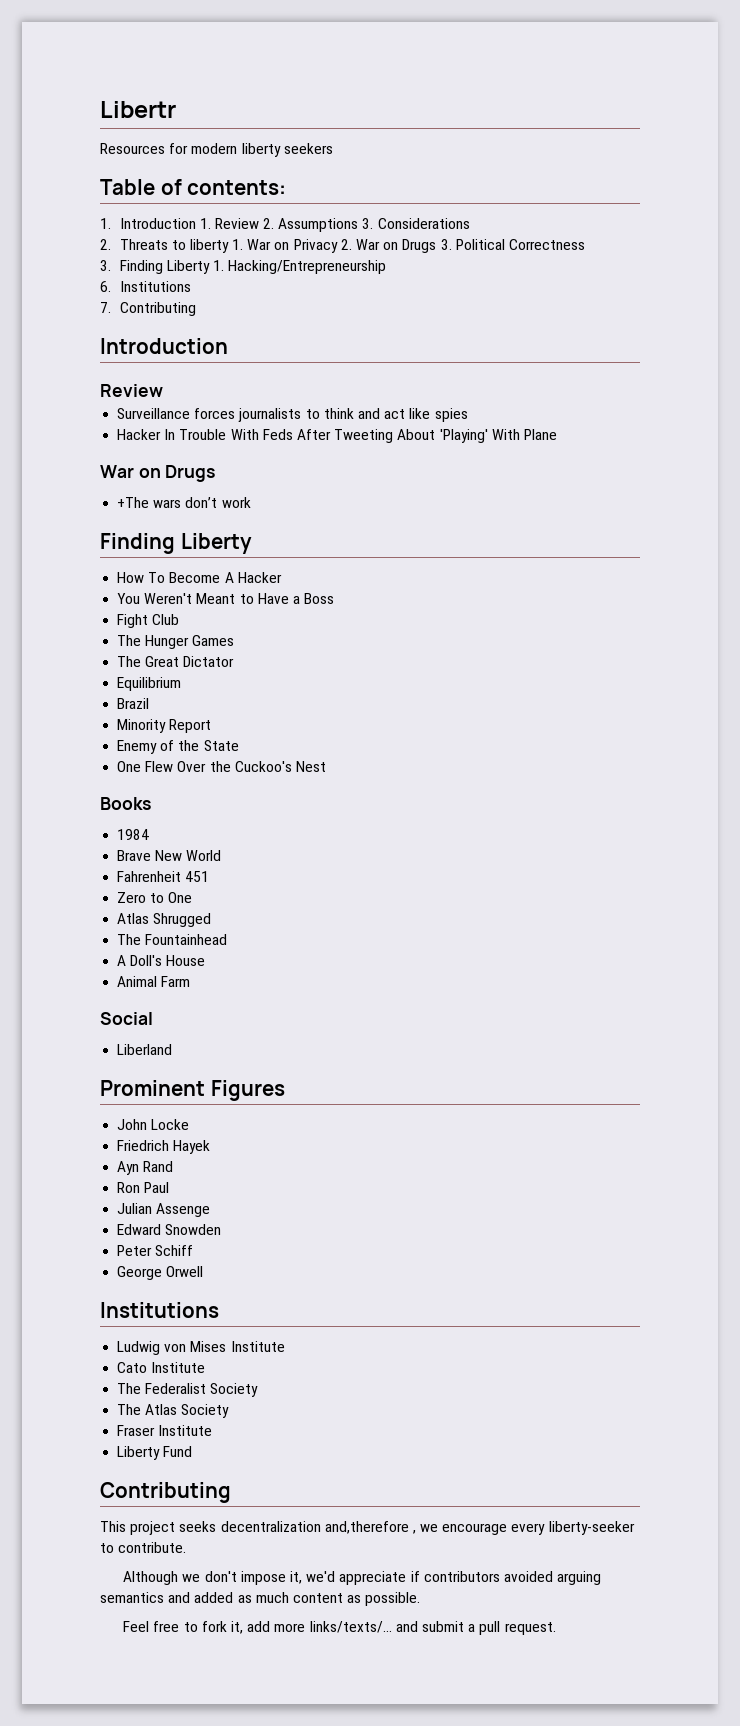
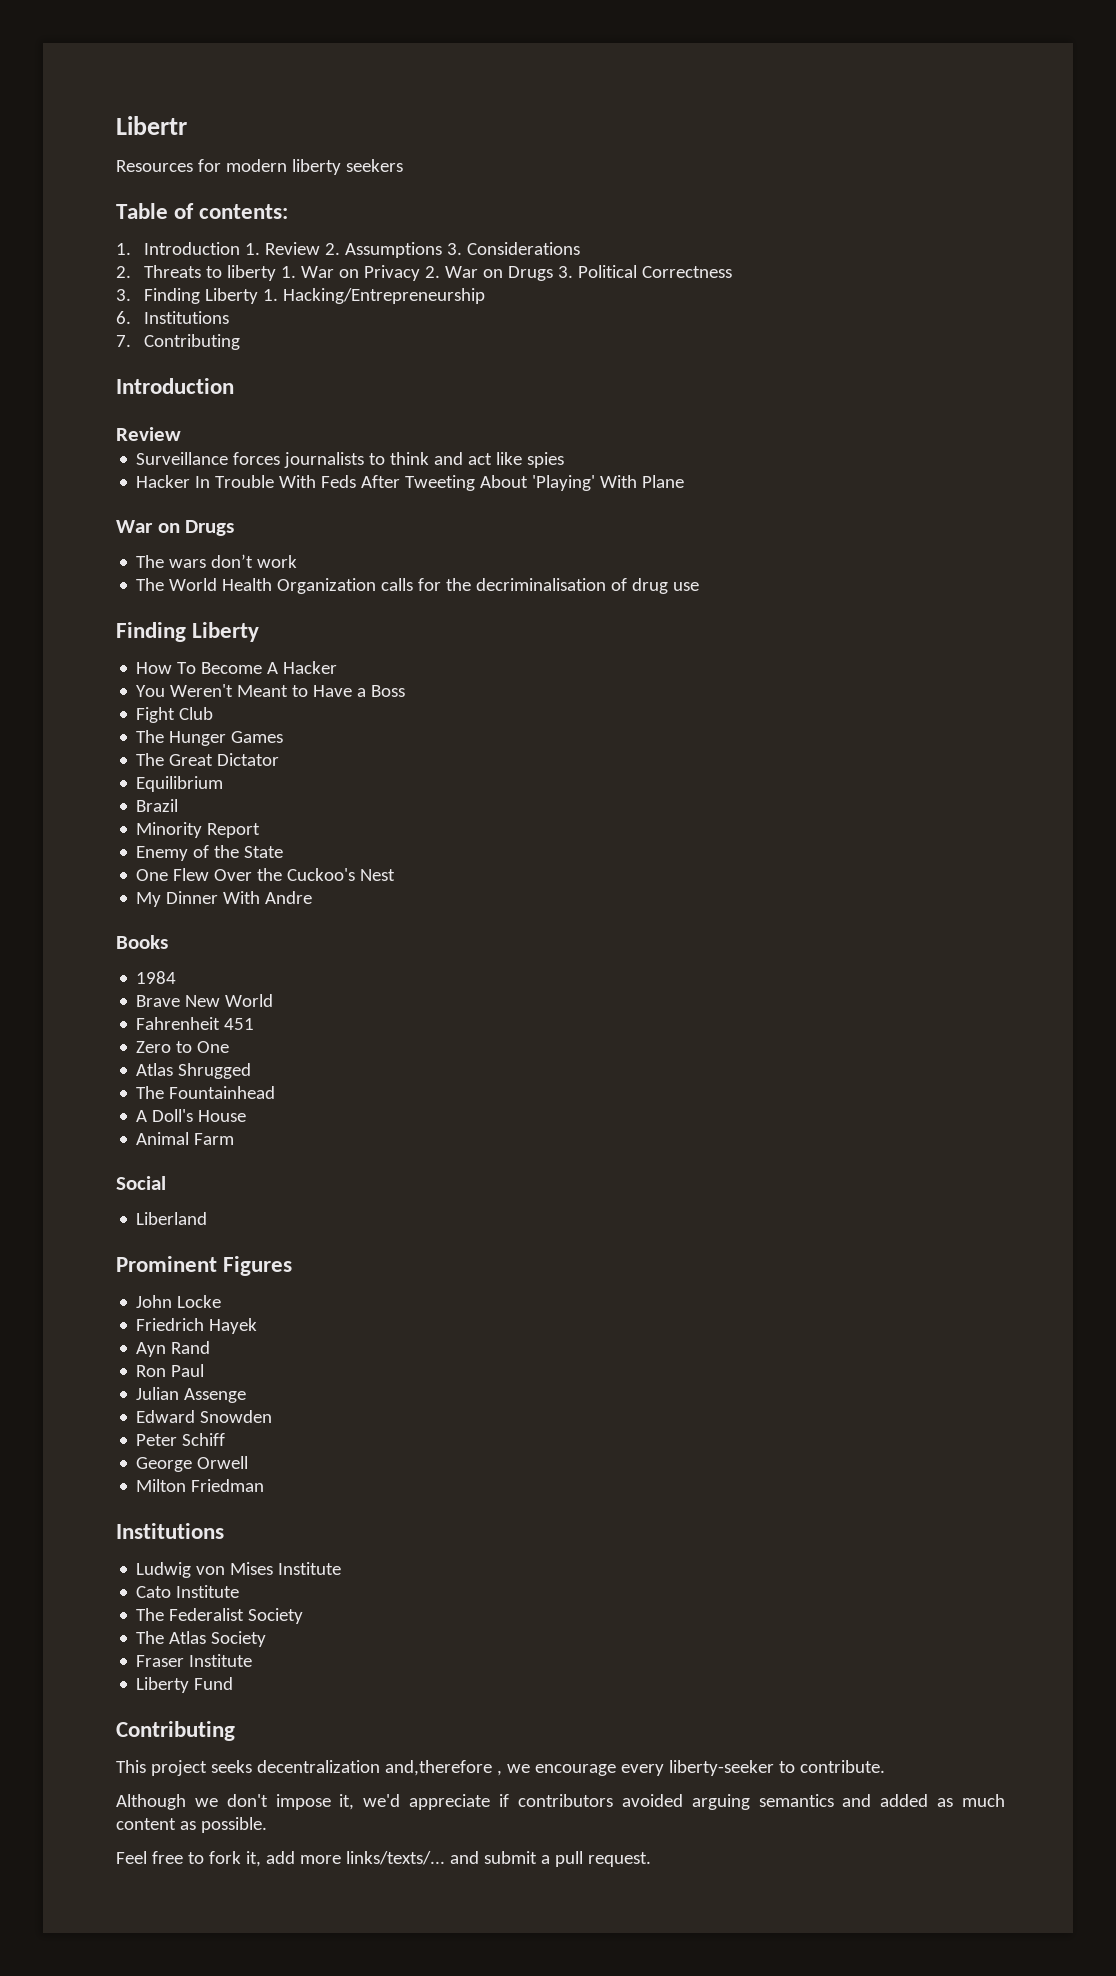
- +The wars don’t work
+ The wars don’t work
+ The World Health Organization calls for the decriminalisation of drug use
+ My Dinner With Andre
+ Milton Friedman

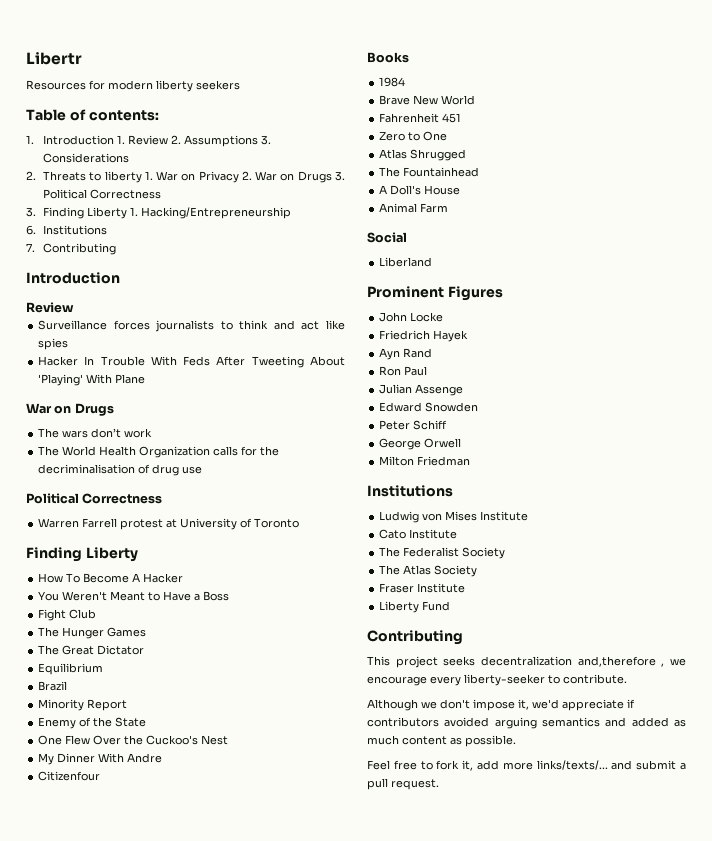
  The World Health Organization calls for the decriminalisation of drug use
+ Political Correctness
+ Warren Farrell protest at University of Toronto
+ Citizenfour

